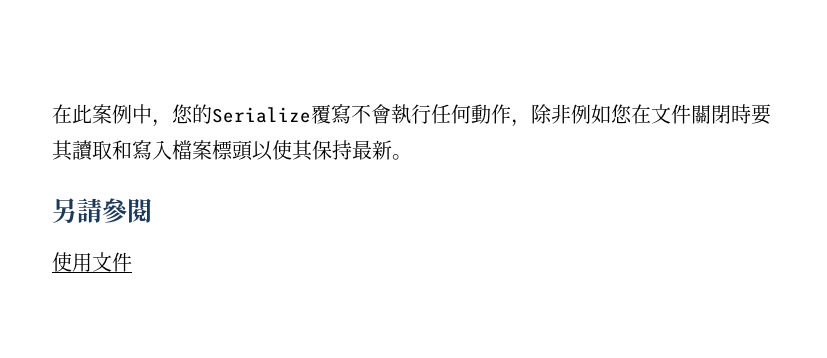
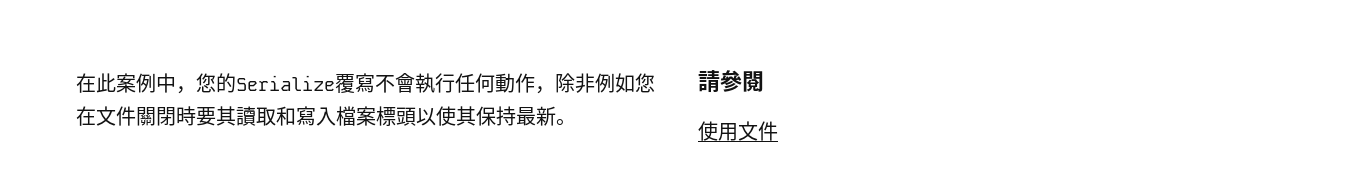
- 另請參閱
+ 請參閱

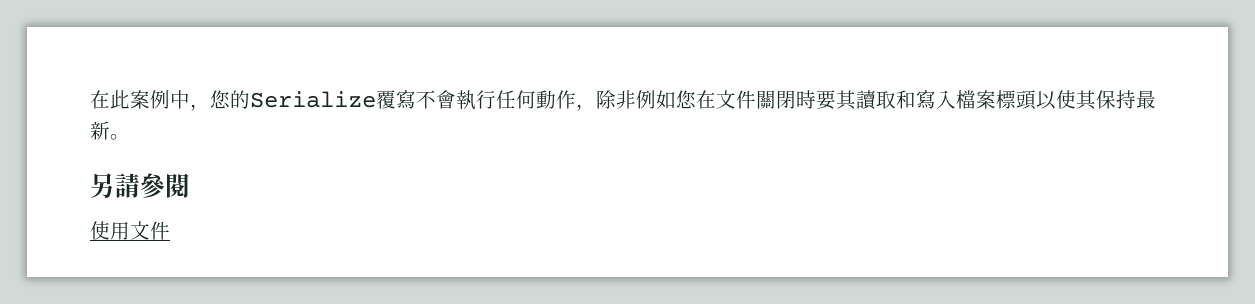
- 請參閱
+ 另請參閱

